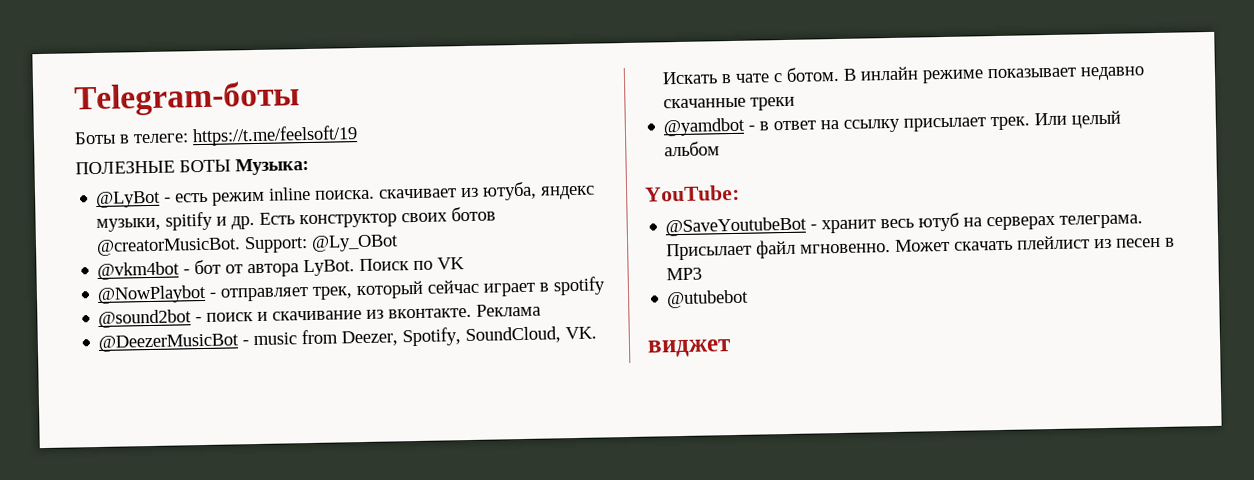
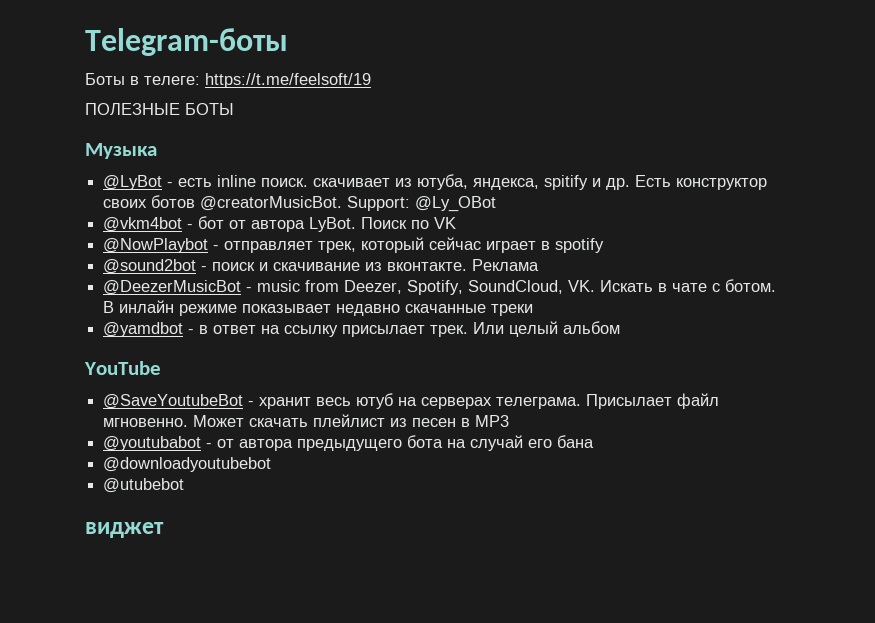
- ПОЛЕЗНЫЕ БОТЫ Музыка:
+ ПОЛЕЗНЫЕ БОТЫ
+ Музыка
- @LyBot - есть режим inline поиска. скачивает из ютуба, яндекс музыки, spitify и др. Есть конструктор своих ботов @creatorMusicBot.
+ @LyBot - есть inline поиск. скачивает из ютуба, яндекса, spitify и др. Есть конструктор своих ботов @creatorMusicBot.
- YouTube:
+ YouTube
+ @youtubabot - от автора предыдущего бота на случай его бана
+ @downloadyoutubebot

